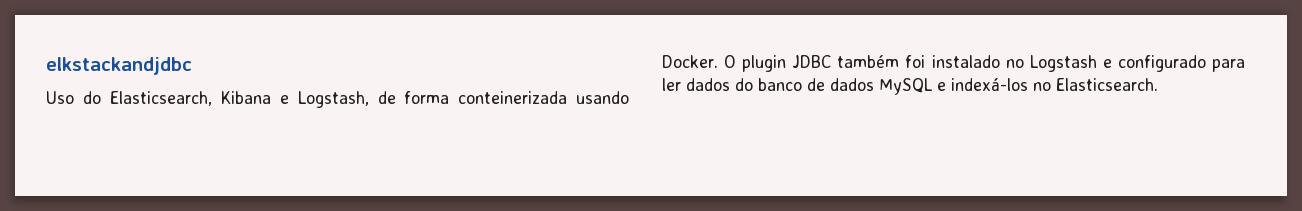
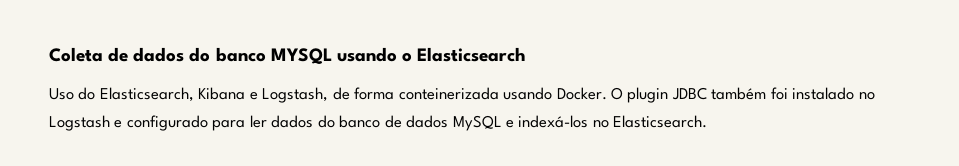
- elkstackandjdbc
+ Coleta de dados do banco MYSQL usando o Elasticsearch

